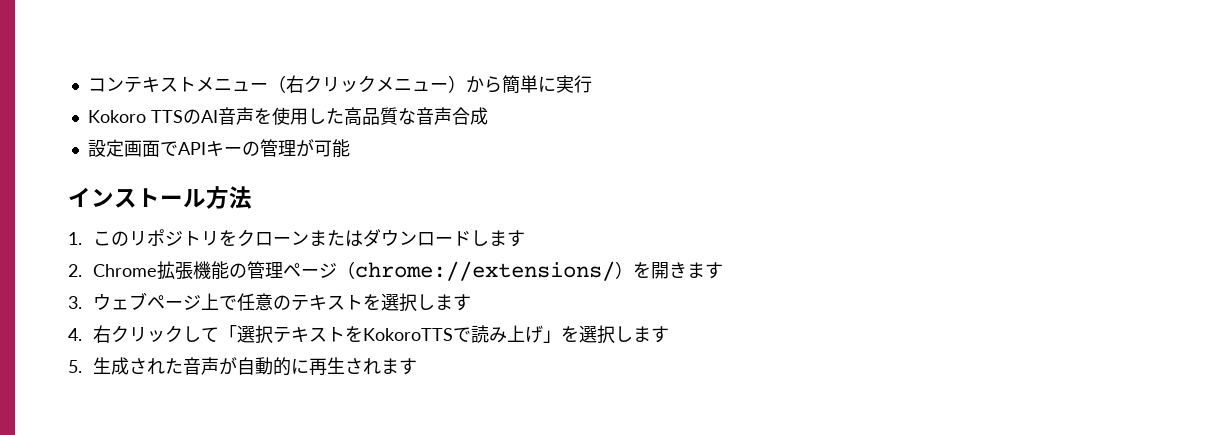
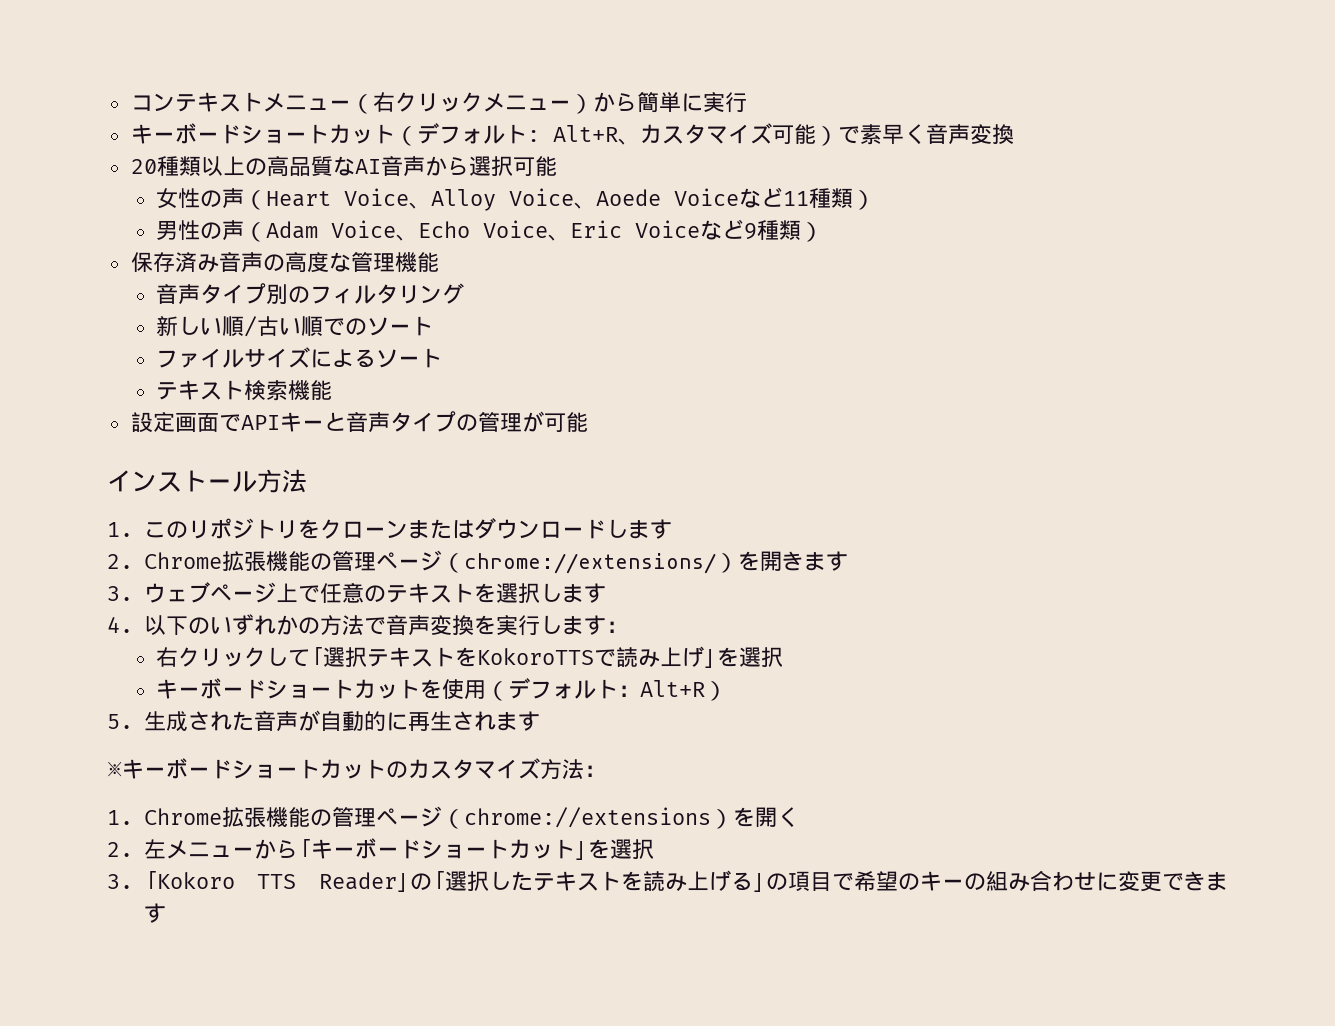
- Kokoro TTSのAI音声を使用した高品質な音声合成
+ キーボードショートカット（デフォルト: Alt+R、カスタマイズ可能）で素早く音声変換
+ 20種類以上の高品質なAI音声から選択可能
+ 女性の声（Heart Voice、Alloy Voice、Aoede Voiceなど11種類）
+ 男性の声（Adam Voice、Echo Voice、Eric Voiceなど9種類）
+ 保存済み音声の高度な管理機能
+ 音声タイプ別のフィルタリング
+ 新しい順/古い順でのソート
+ ファイルサイズによるソート
+ テキスト検索機能
- 設定画面でAPIキーの管理が可能
+ 設定画面でAPIキーと音声タイプの管理が可能
- 4.右クリックして「選択テキストをKokoroTTSで読み上げ」を選択します
+ 4.以下のいずれかの方法で音声変換を実行します：
+ 右クリックして「選択テキストをKokoroTTSで読み上げ」を選択
+ キーボードショートカットを使用（デフォルト：Alt+R）
+ ※キーボードショートカットのカスタマイズ方法：
+ 1. Chrome拡張機能の管理ページ（chrome://extensions）を開く
+ 2.左メニューから「キーボードショートカット」を選択
+ 3.「Kokoro TTS Reader」の「選択したテキストを読み上げる」の項目で希望のキーの組み合わせに変更できます

